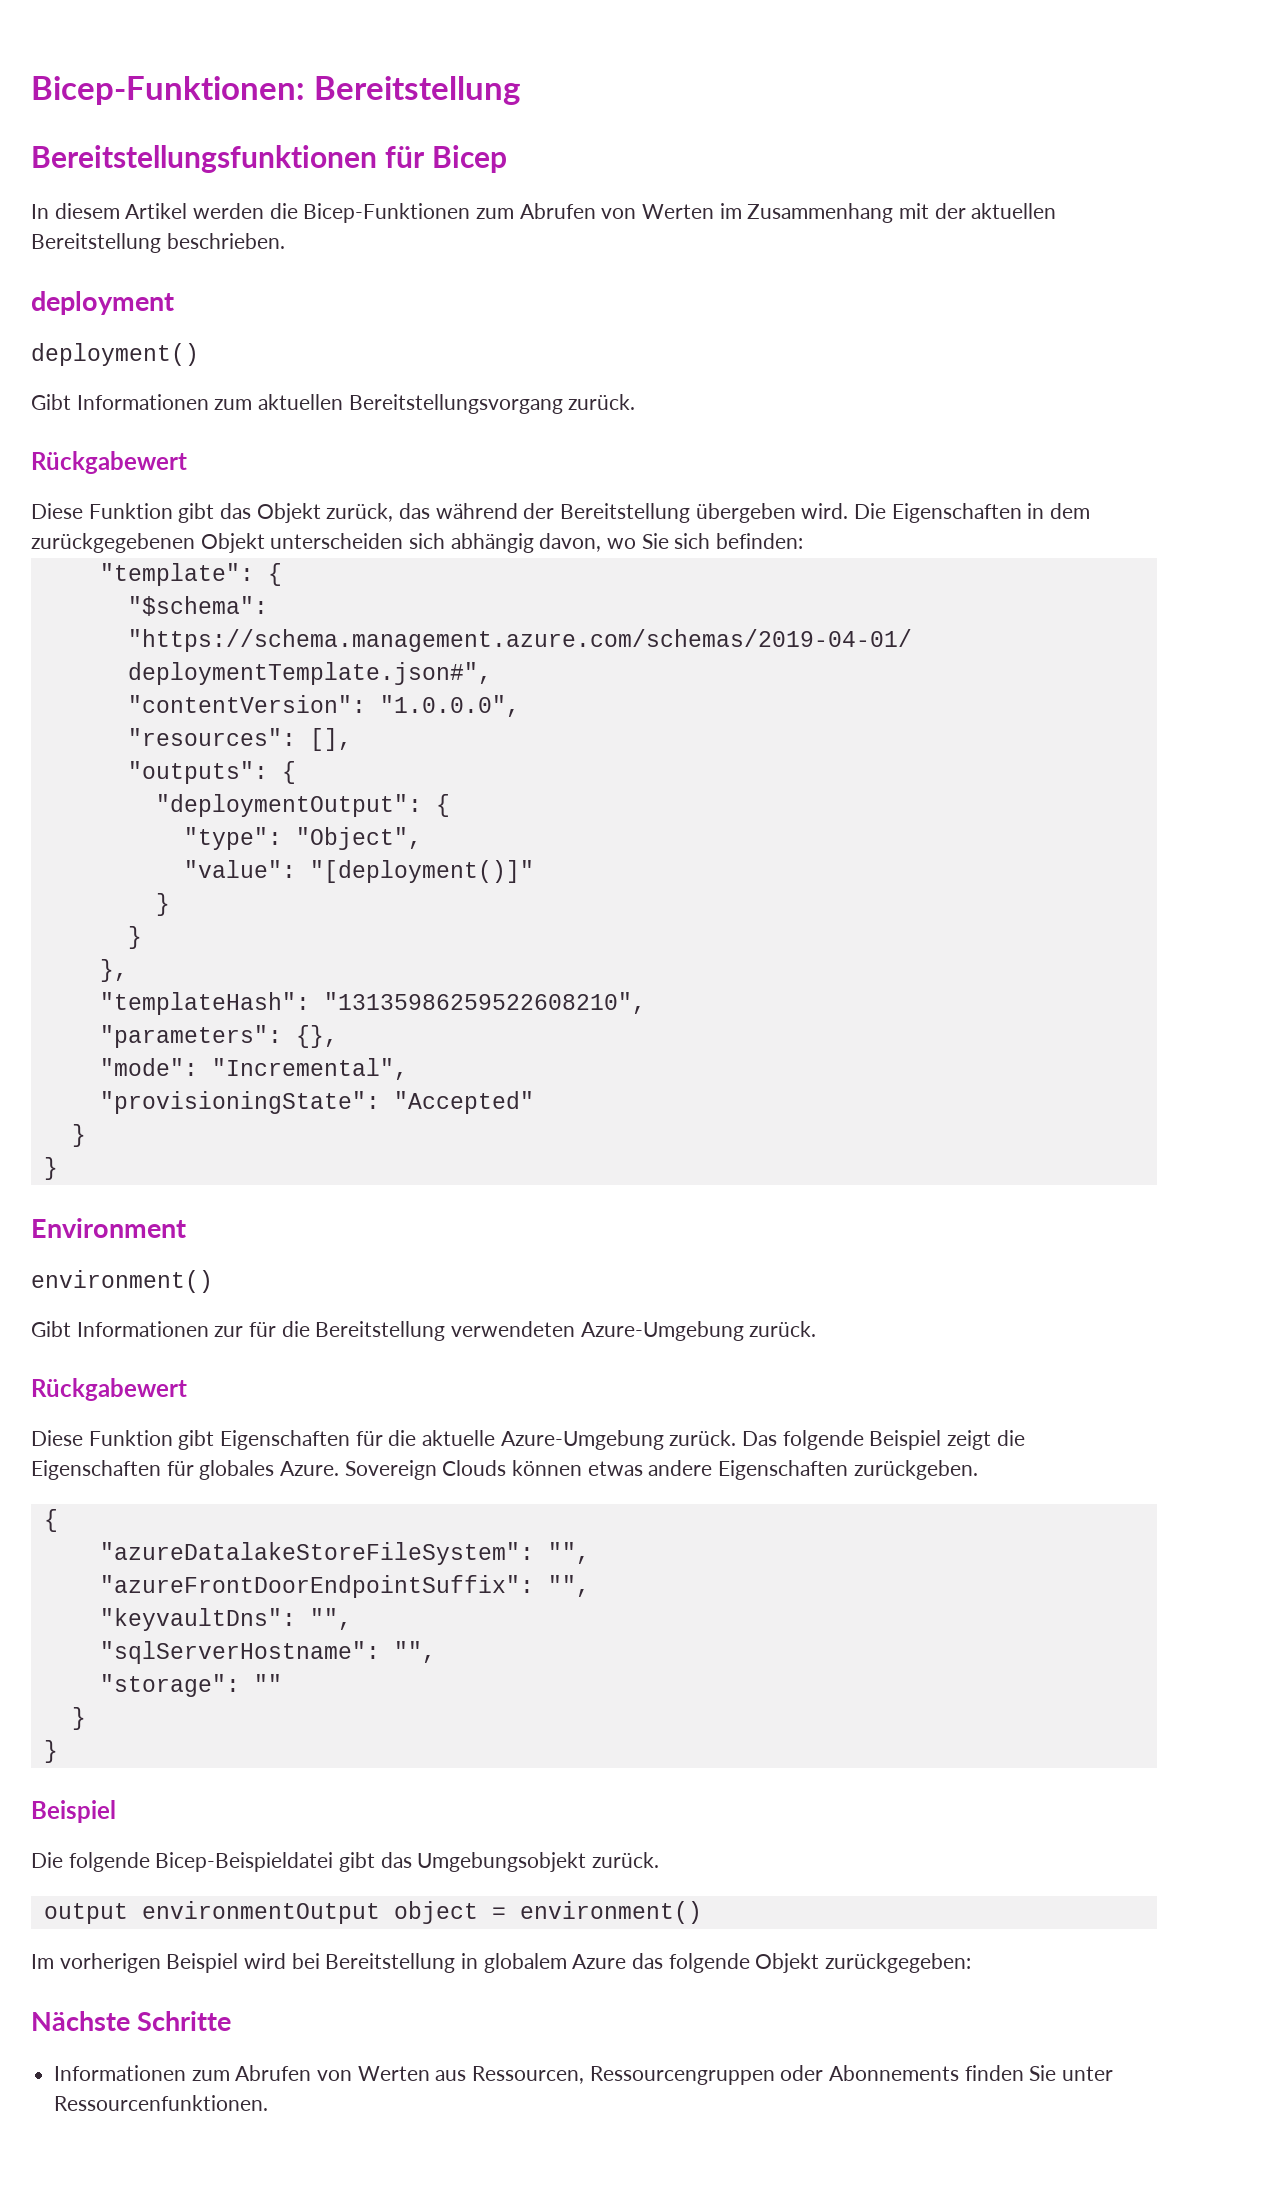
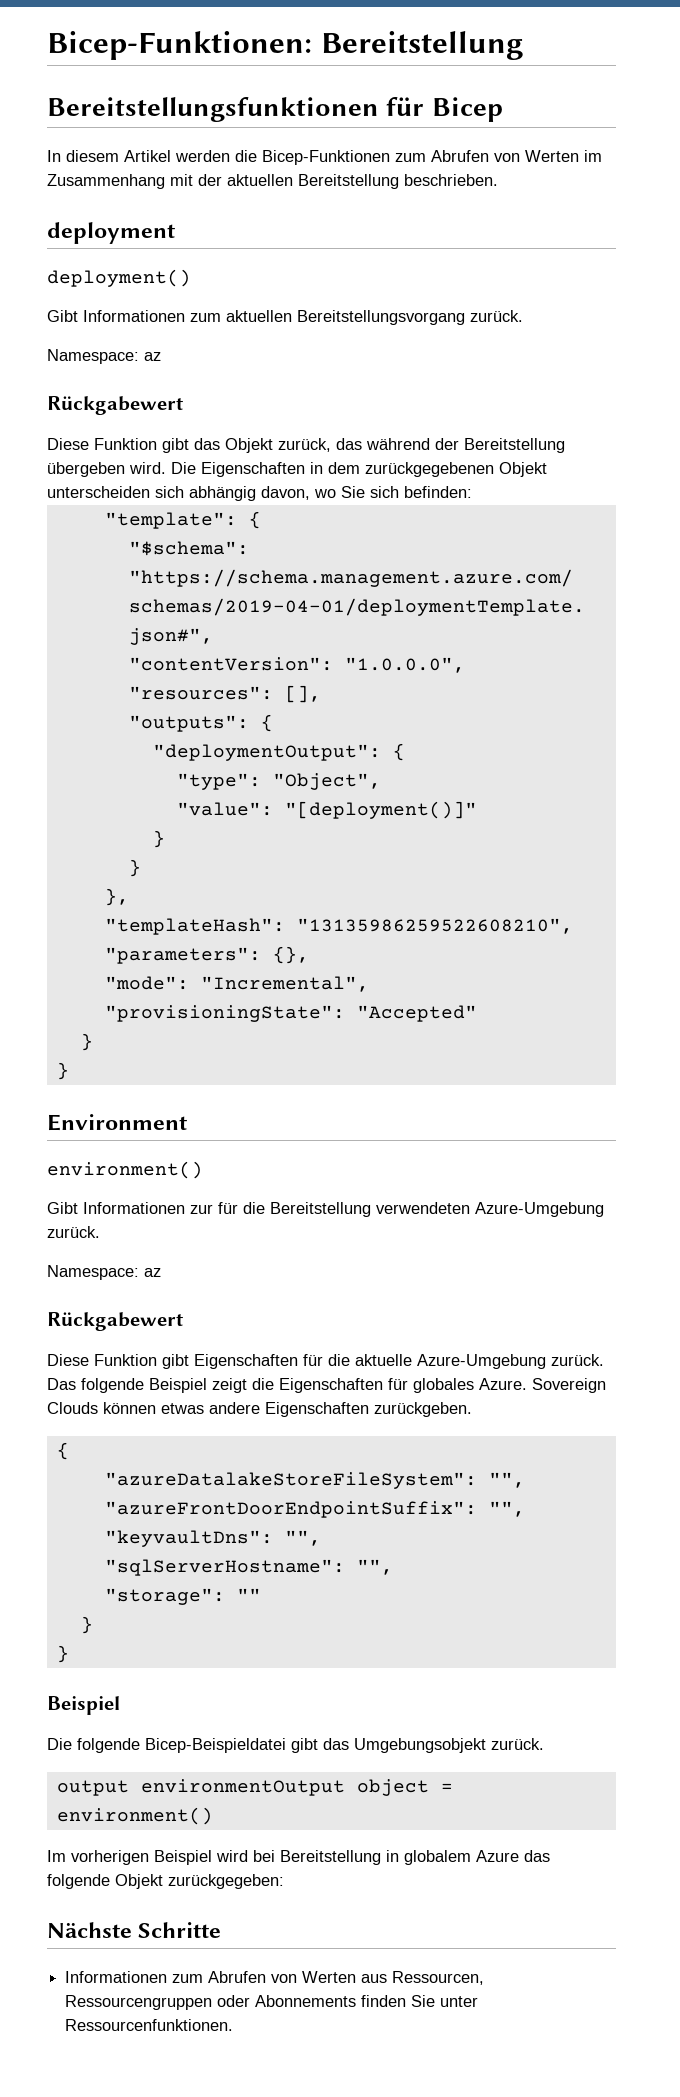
  Gibt Informationen zum aktuellen Bereitstellungsvorgang zurück.
+ Namespace: az
  Gibt Informationen zur für die Bereitstellung verwendeten Azure-Umgebung zurück.
+ Namespace: az

